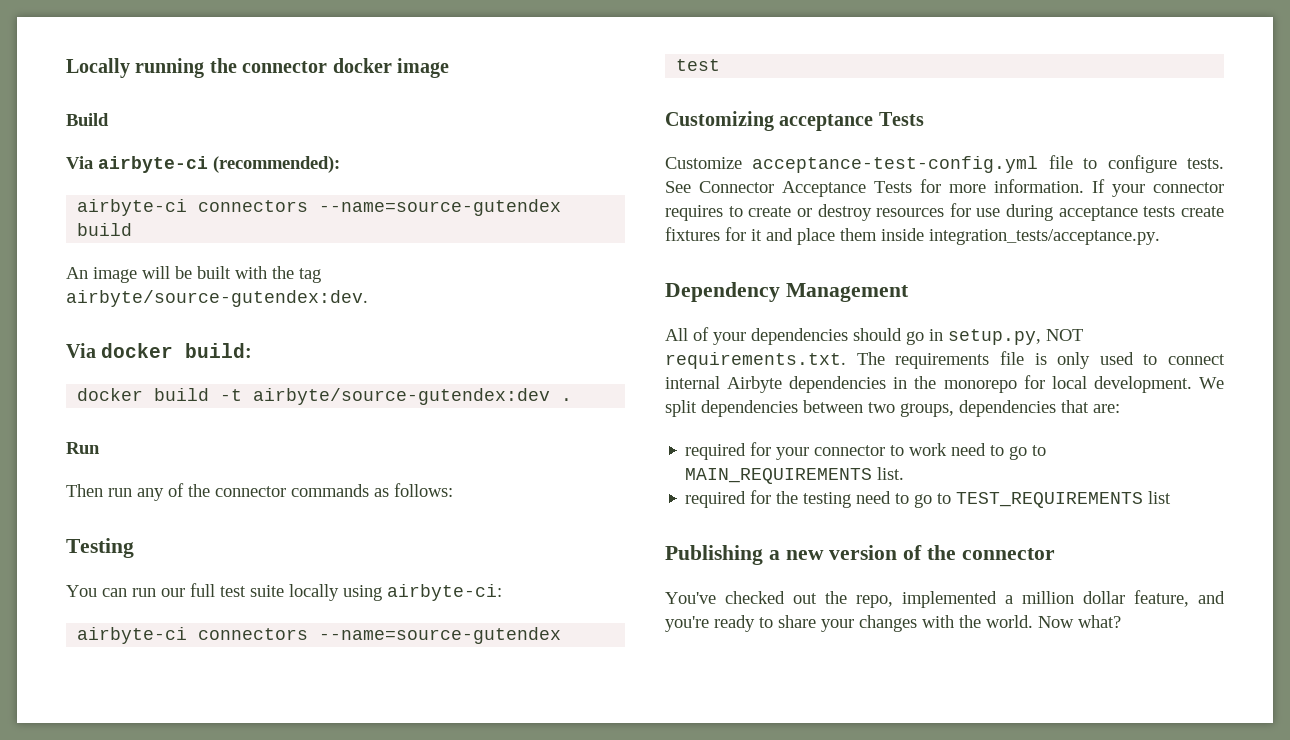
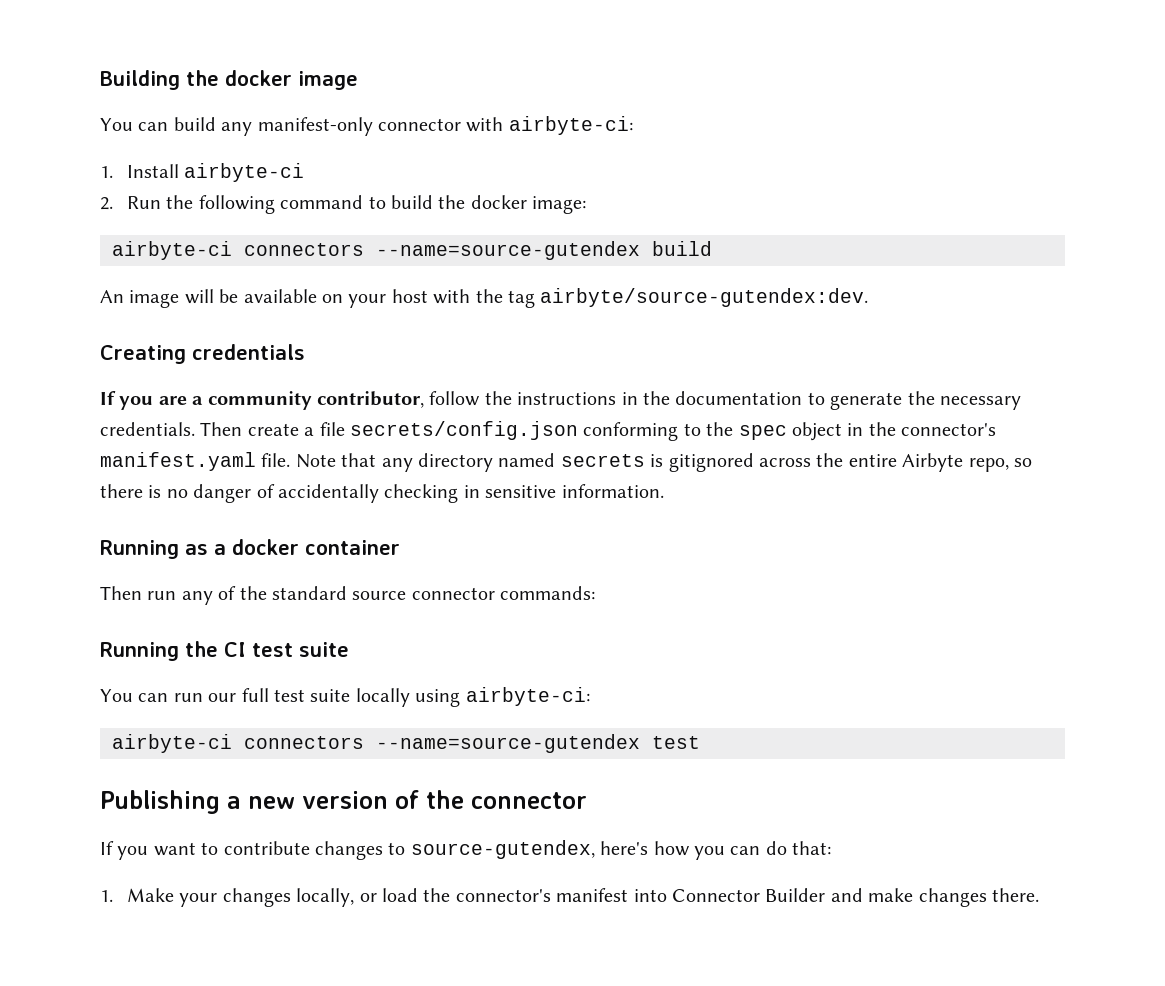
- Locally running the connector docker image
- Build
- Via airbyte-ci (recommended):
+ Building the docker image
+ You can build any manifest-only connector with airbyte-ci:
+ 1. Install airbyte-ci
+ 2. Run the following command to build the docker image:
- An image will be built with the tag airbyte/source-gutendex:dev.
+ An image will be available on your host with the tag airbyte/source-gutendex:dev.
- Via docker build:
- docker build -t airbyte/source-gutendex:dev .
- Run
+ Creating credentials
+ If you are a community contributor, follow the instructions in the documentation to generate the necessary credentials. Then create a file secrets/config.json conforming to the spec object in the connector's manifest.yaml file. Note that any directory named secrets is gitignored across the entire Airbyte repo, so there is no danger of accidentally checking in sensitive information.
+ Running as a docker container
- Then run any of the connector commands as follows:
- Testing
+ Then run any of the standard source connector commands:
+ Running the CI test suite
- Customizing acceptance Tests
- Customize acceptance-test-config.yml file to configure tests. See Connector Acceptance Tests for more information. If your connector requires to create or destroy resources for use during acceptance tests create fixtures for it and place them inside integration_tests/acceptance.py.
- Dependency Management
- All of your dependencies should go in setup.py, NOT requirements.txt. The requirements file is only used to connect internal Airbyte dependencies in the monorepo for local development. We split dependencies between two groups, dependencies that are:
- required for your connector to work need to go to MAIN_REQUIREMENTS list.
- required for the testing need to go to TEST_REQUIREMENTS list
- You've checked out the repo, implemented a million dollar feature, and you're ready to share your changes with the world. Now what?
+ If you want to contribute changes to source-gutendex, here's how you can do that:
+ 1. Make your changes locally, or load the connector's manifest into Connector Builder and make changes there.

